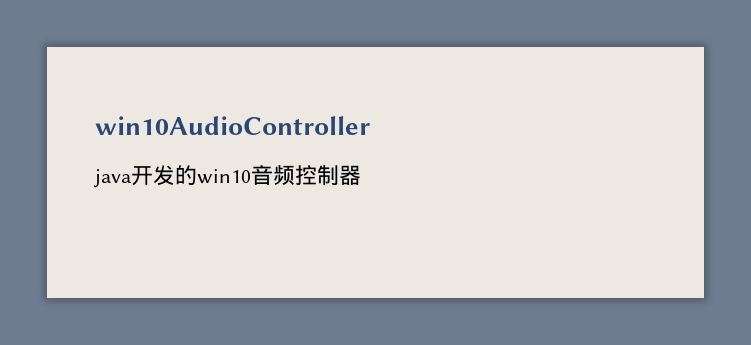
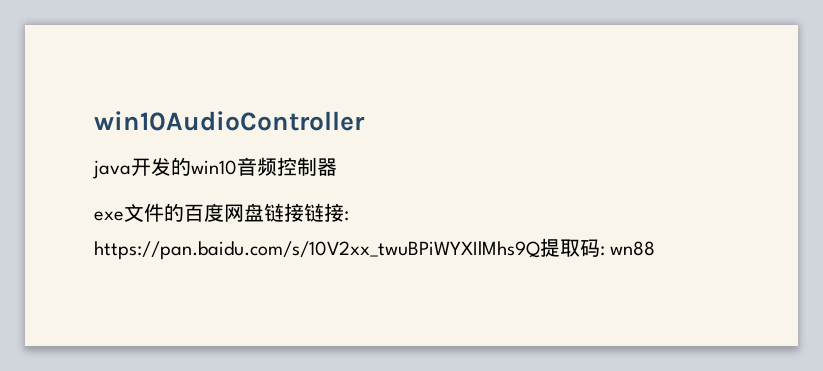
+ exe文件的百度网盘链接链接: https://pan.baidu.com/s/10V2xx_twuBPiWYXIlMhs9Q提取码: wn88

